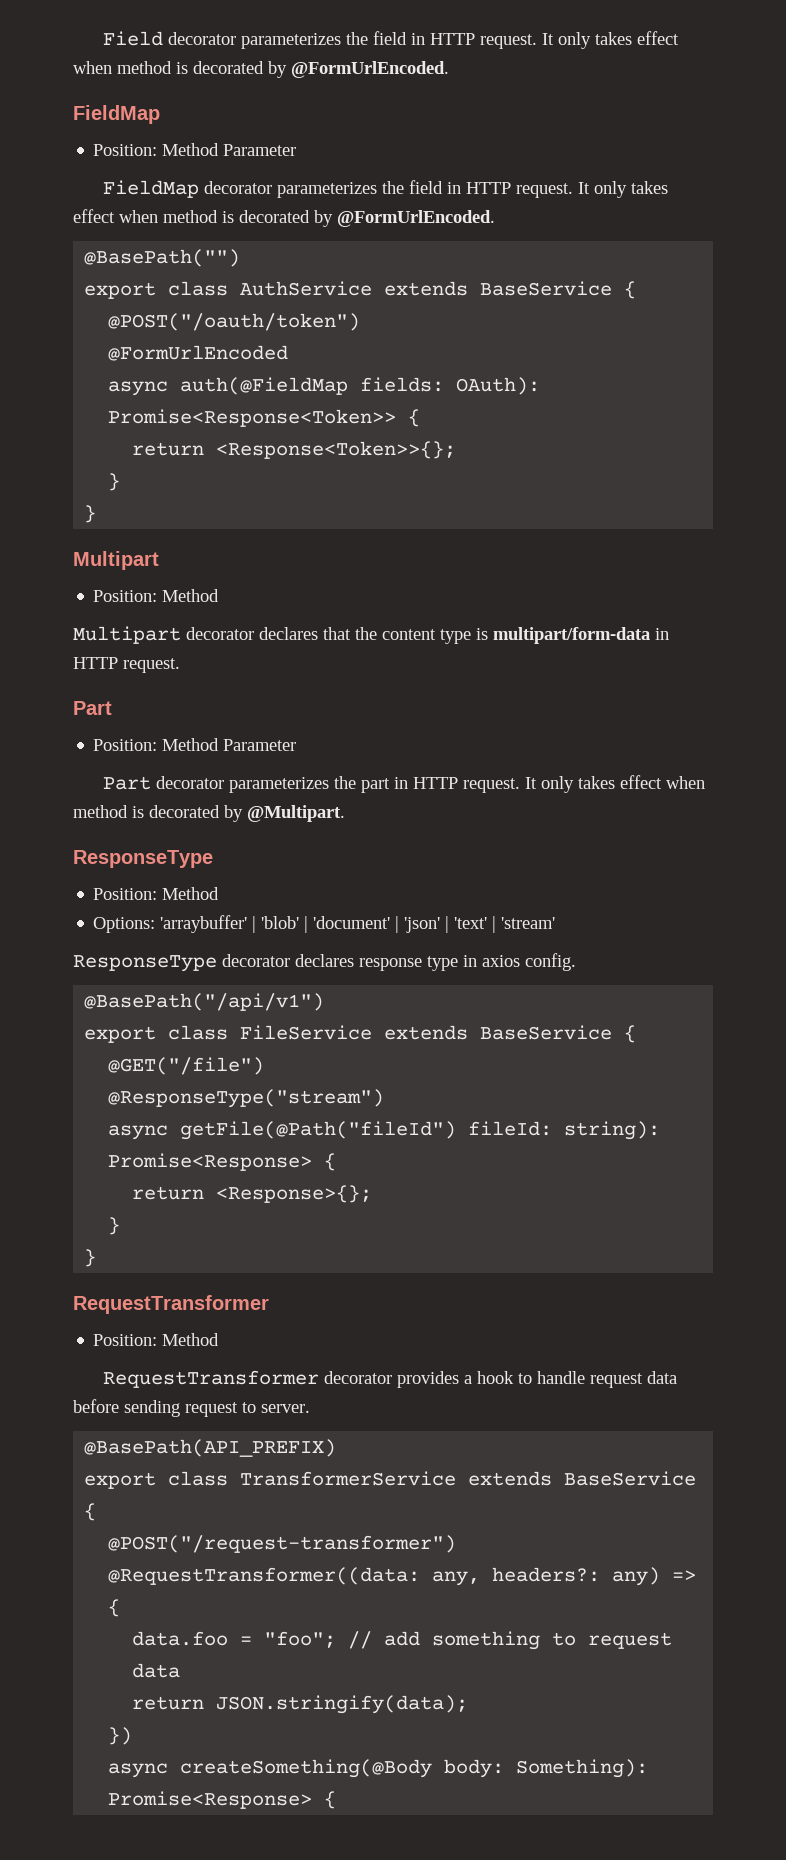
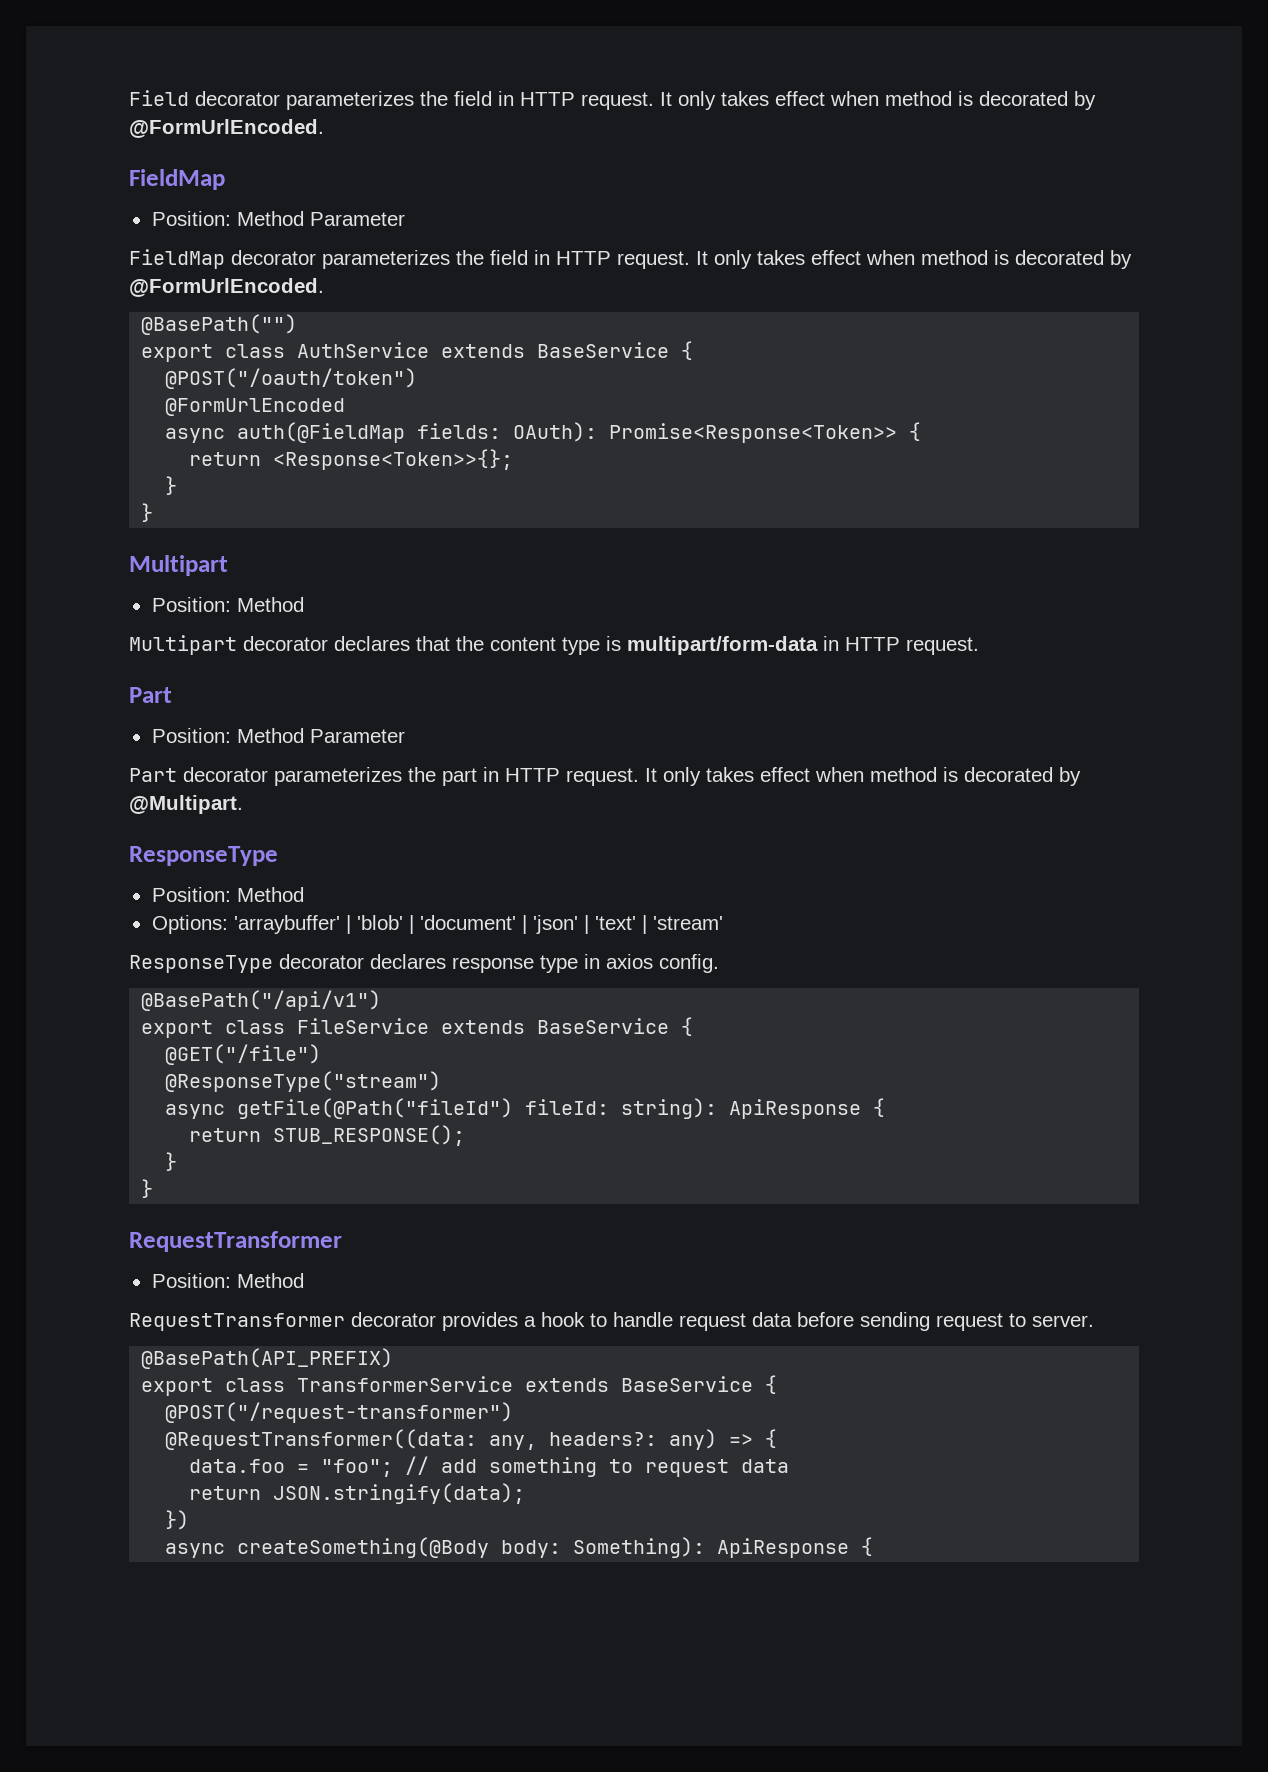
- async getFile(@Path("fileId") fileId: string): Promise<Response> {
- return <Response>{};
+ async getFile(@Path("fileId") fileId: string): ApiResponse {
+ return STUB_RESPONSE();
- async createSomething(@Body body: Something): Promise<Response> {
+ async createSomething(@Body body: Something): ApiResponse {

